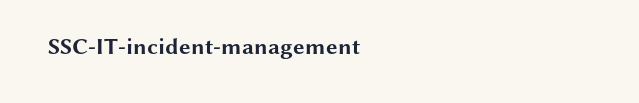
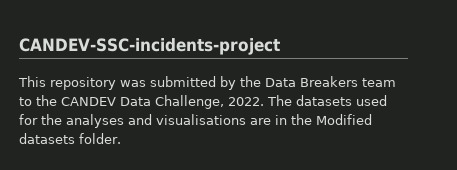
- SSC-IT-incident-management
+ CANDEV-SSC-incidents-project
+ This repository was submitted by the Data Breakers team to the CANDEV Data Challenge, 2022. The datasets used for the analyses and visualisations are in the Modified datasets folder.

